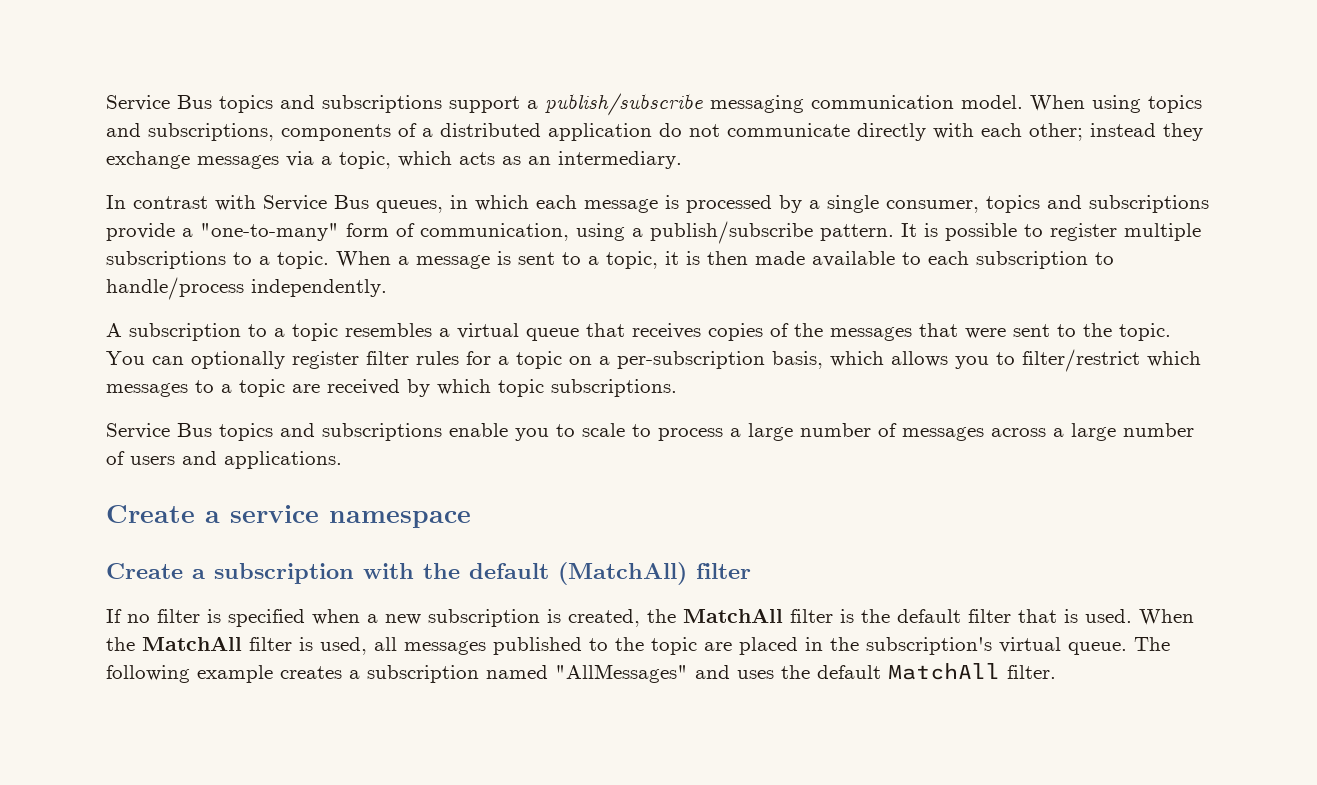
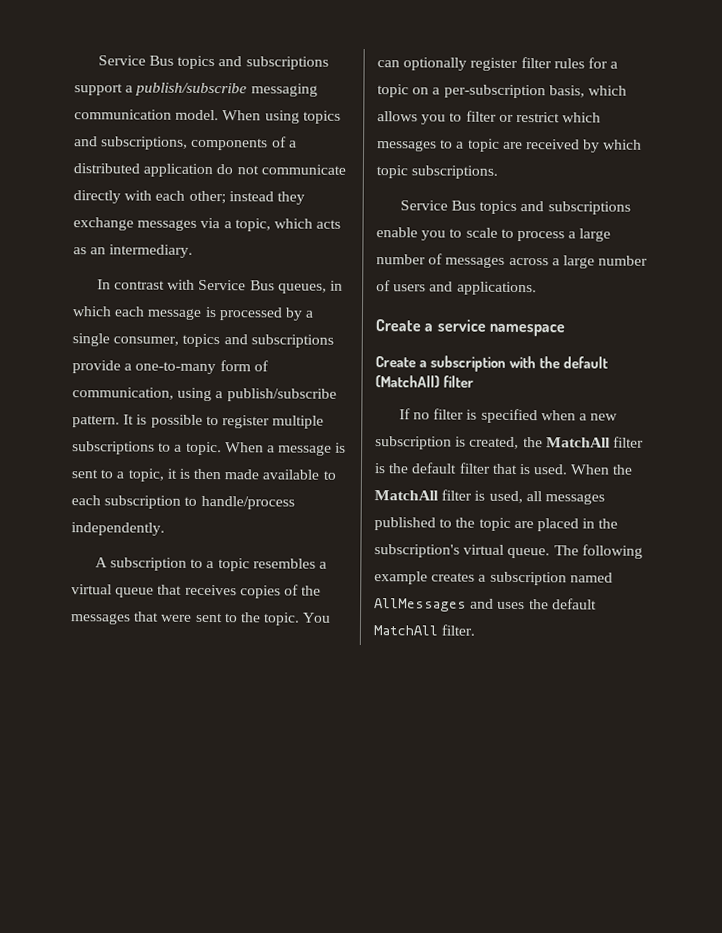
- In contrast with Service Bus queues, in which each message is processed by a single consumer, topics and subscriptions provide a "one-to-many" form of communication, using a publish/subscribe pattern.
+ In contrast with Service Bus queues, in which each message is processed by a single consumer, topics and subscriptions provide a one-to-many form of communication, using a publish/subscribe pattern.
- You can optionally register filter rules for a topic on a per-subscription basis, which allows you to filter/restrict which messages to a topic are received by which topic subscriptions.
+ You can optionally register filter rules for a topic on a per-subscription basis, which allows you to filter or restrict which messages to a topic are received by which topic subscriptions.
- The following example creates a subscription named "AllMessages" and uses the default MatchAll filter.
+ The following example creates a subscription named AllMessages and uses the default MatchAll filter.

